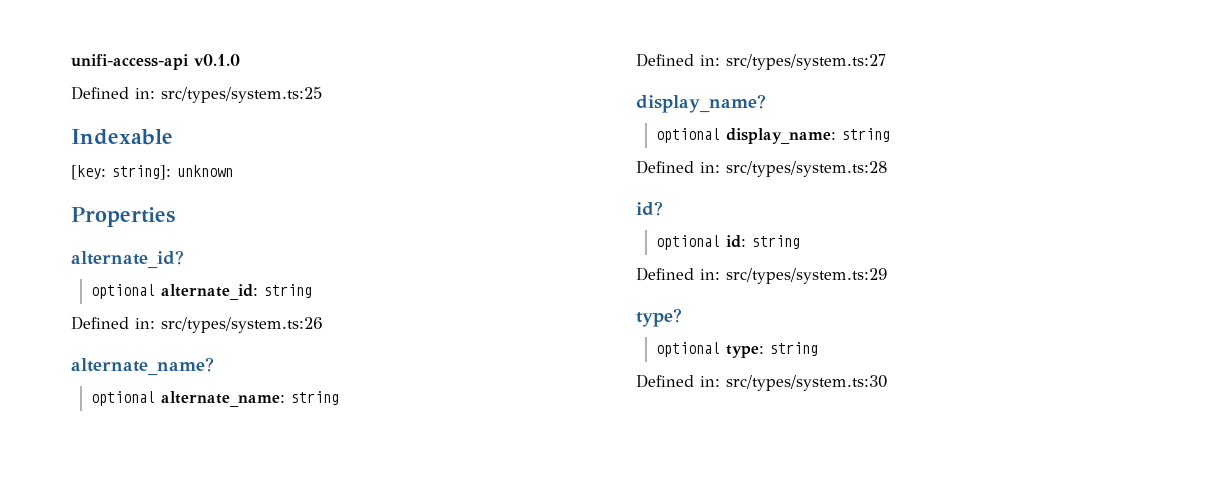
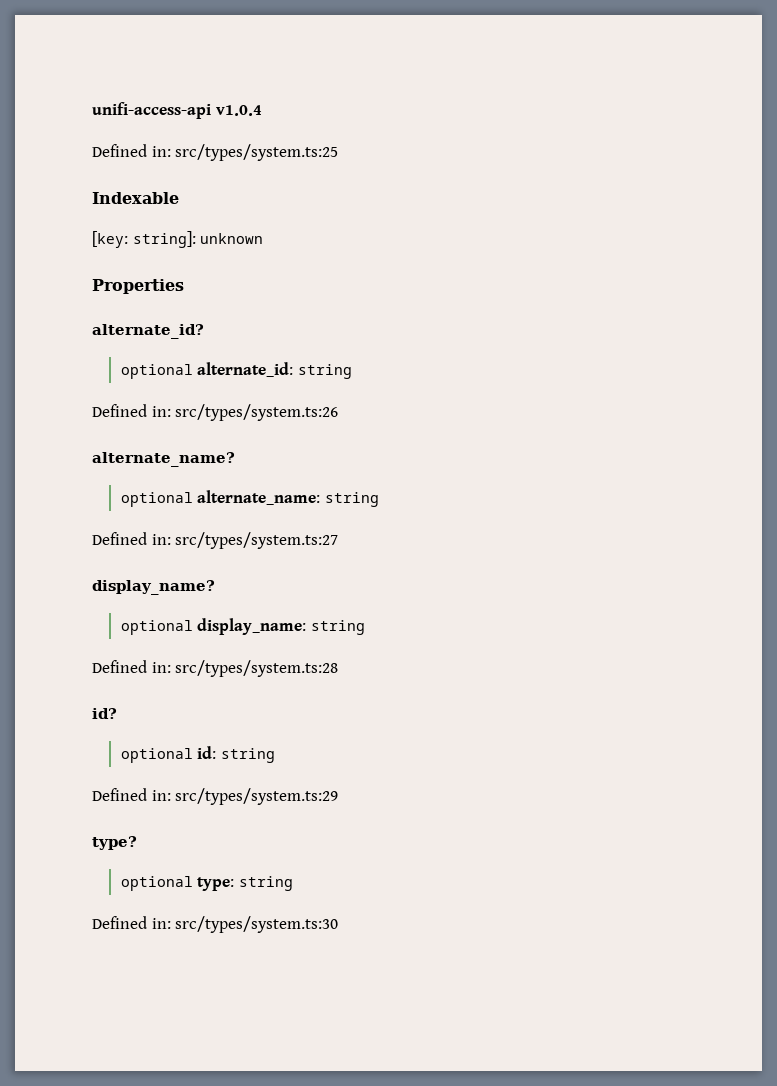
- unifi-access-api v0.1.0
+ unifi-access-api v1.0.4

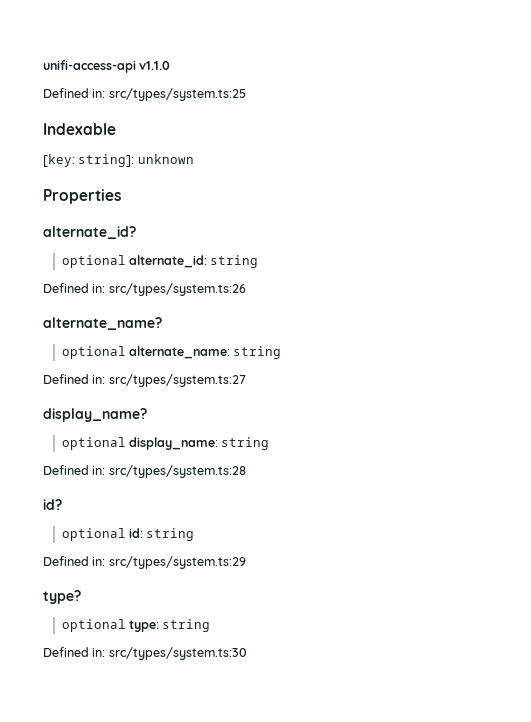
- unifi-access-api v1.0.4
+ unifi-access-api v1.1.0

